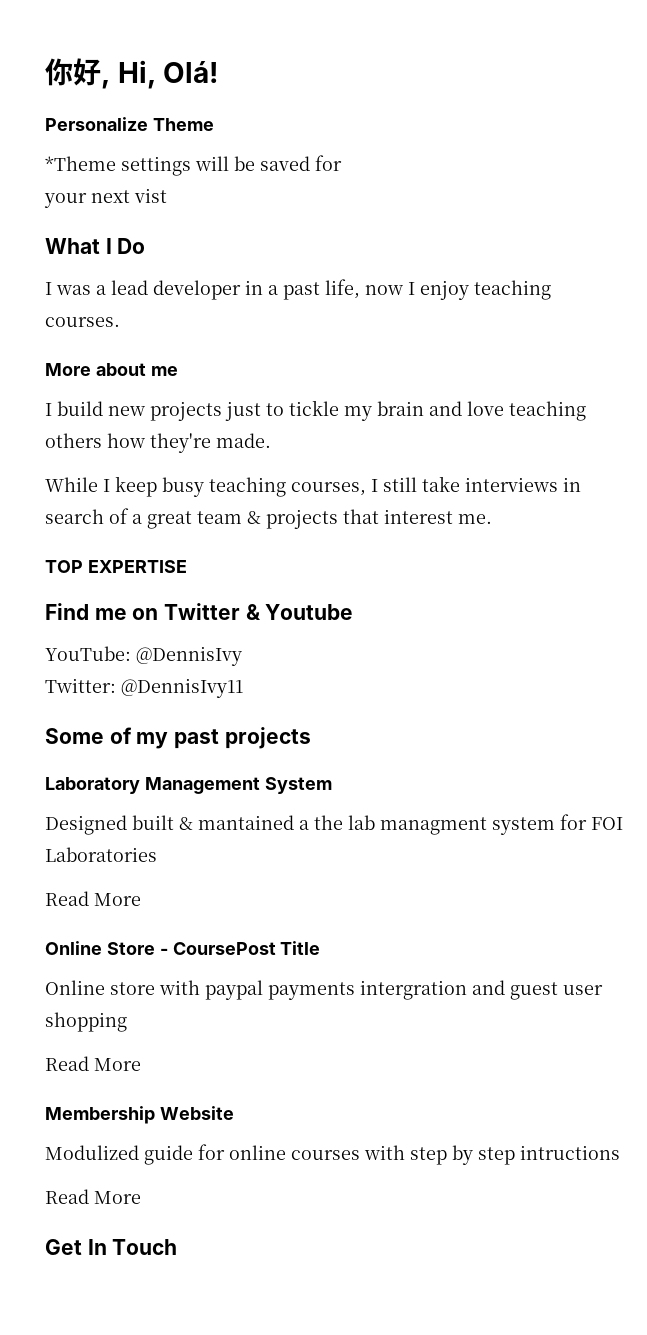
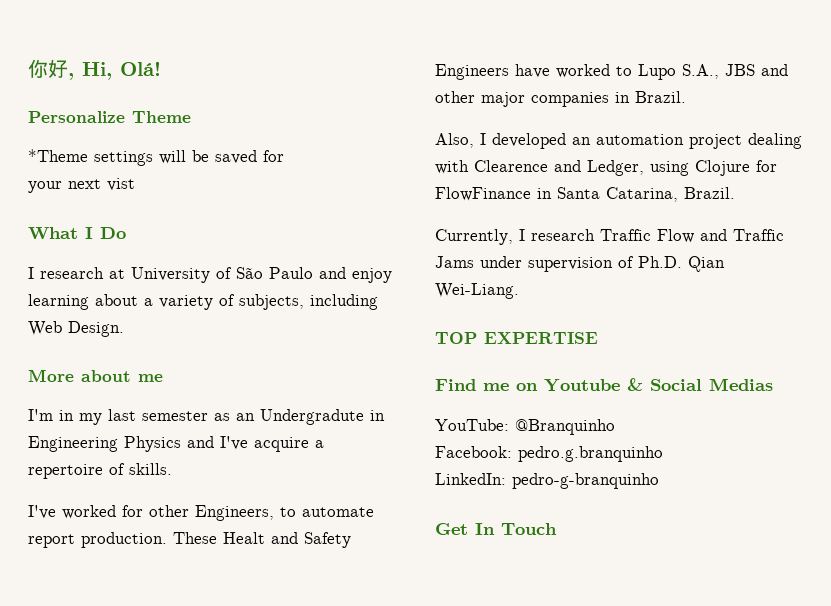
- I was a lead developer in a past life, now I enjoy teaching courses.
+ I research at University of São Paulo and enjoy learning about a variety of subjects, including Web Design.
  More about me
- I build new projects just to tickle my brain and love teaching others how they're made.
- While I keep busy teaching courses, I still take interviews in search of a great team & projects that interest me.
+ I'm in my last semester as an Undergradute in Engineering Physics and I've acquire a repertoire of skills.
+ I've worked for other Engineers, to automate report production. These Healt and Safety Engineers have worked to Lupo S.A., JBS and other major companies in Brazil.
+ Also, I developed an automation project dealing with Clearence and Ledger, using Clojure for FlowFinance in Santa Catarina, Brazil.
+ Currently, I research Traffic Flow and Traffic Jams under supervision of Ph.D. Qian Wei-Liang.
- Find me on Twitter & Youtube
- YouTube: @DennisIvy
- Twitter: @DennisIvy11
- Some of my past projects
- Laboratory Management System
- Designed built & mantained a the lab managment system for FOI Laboratories
- Read More
- Online Store - CoursePost Title
- Online store with paypal payments intergration and guest user shopping
- Read More
- Membership Website
- Modulized guide for online courses with step by step intructions
- Read More
+ Find me on Youtube & Social Medias
+ YouTube: @Branquinho
+ Facebook: pedro.g.branquinho
+ LinkedIn: pedro-g-branquinho

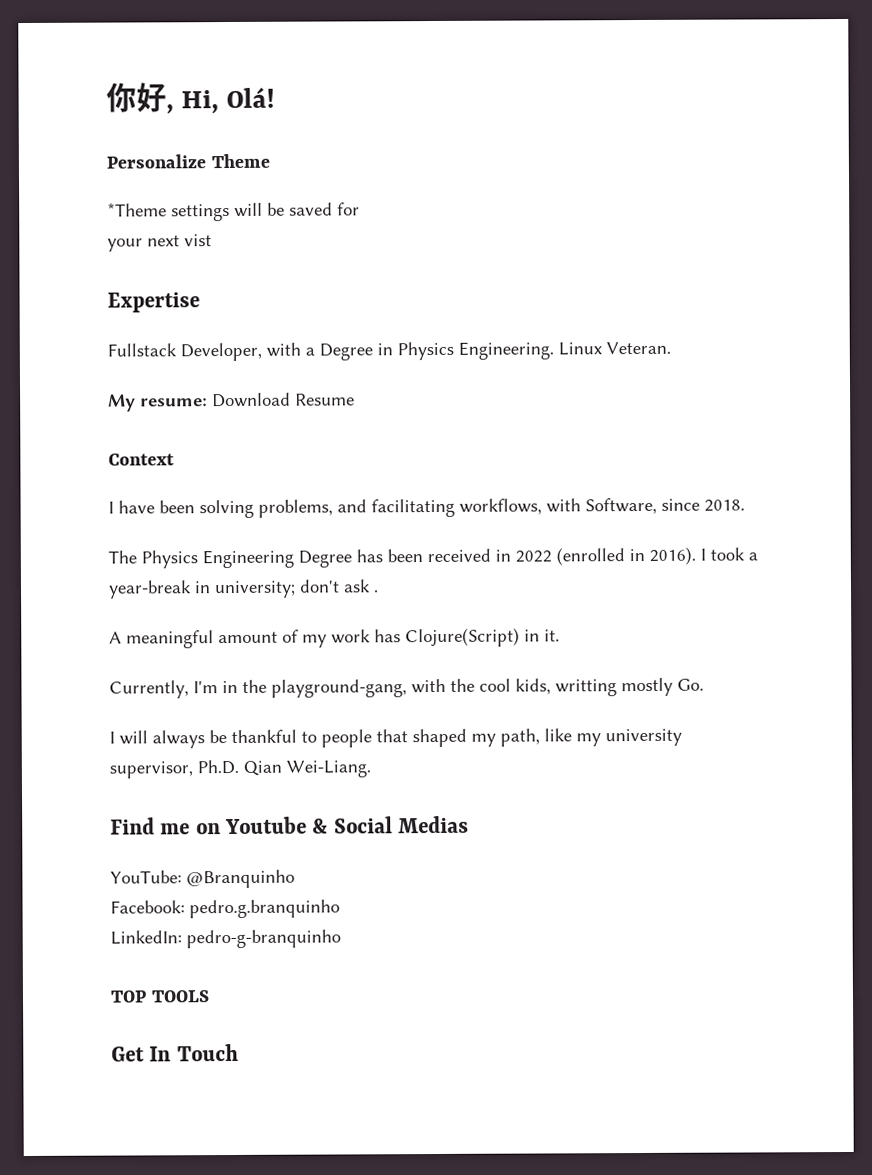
- What I Do
- I research at University of São Paulo and enjoy learning about a variety of subjects, including Web Design.
- More about me
- I'm in my last semester as an Undergradute in Engineering Physics and I've acquire a repertoire of skills.
- I've worked for other Engineers, to automate report production. These Healt and Safety Engineers have worked to Lupo S.A., JBS and other major companies in Brazil.
- Also, I developed an automation project dealing with Clearence and Ledger, using Clojure for FlowFinance in Santa Catarina, Brazil.
- Currently, I research Traffic Flow and Traffic Jams under supervision of Ph.D. Qian Wei-Liang.
+ Expertise
+ Fullstack Developer, with a Degree in Physics Engineering. Linux Veteran.
+ My resume: Download Resume
+ Context
+ I have been solving problems, and facilitating workflows, with Software, since 2018.
+ The Physics Engineering Degree has been received in 2022 (enrolled in 2016). I took a year-break in university; don't ask .
+ A meaningful amount of my work has Clojure(Script) in it.
+ Currently, I'm in the playground-gang, with the cool kids, writting mostly Go.
+ I will always be thankful to people that shaped my path, like my university supervisor, Ph.D. Qian Wei-Liang.
- TOP EXPERTISE
+ TOP TOOLS

